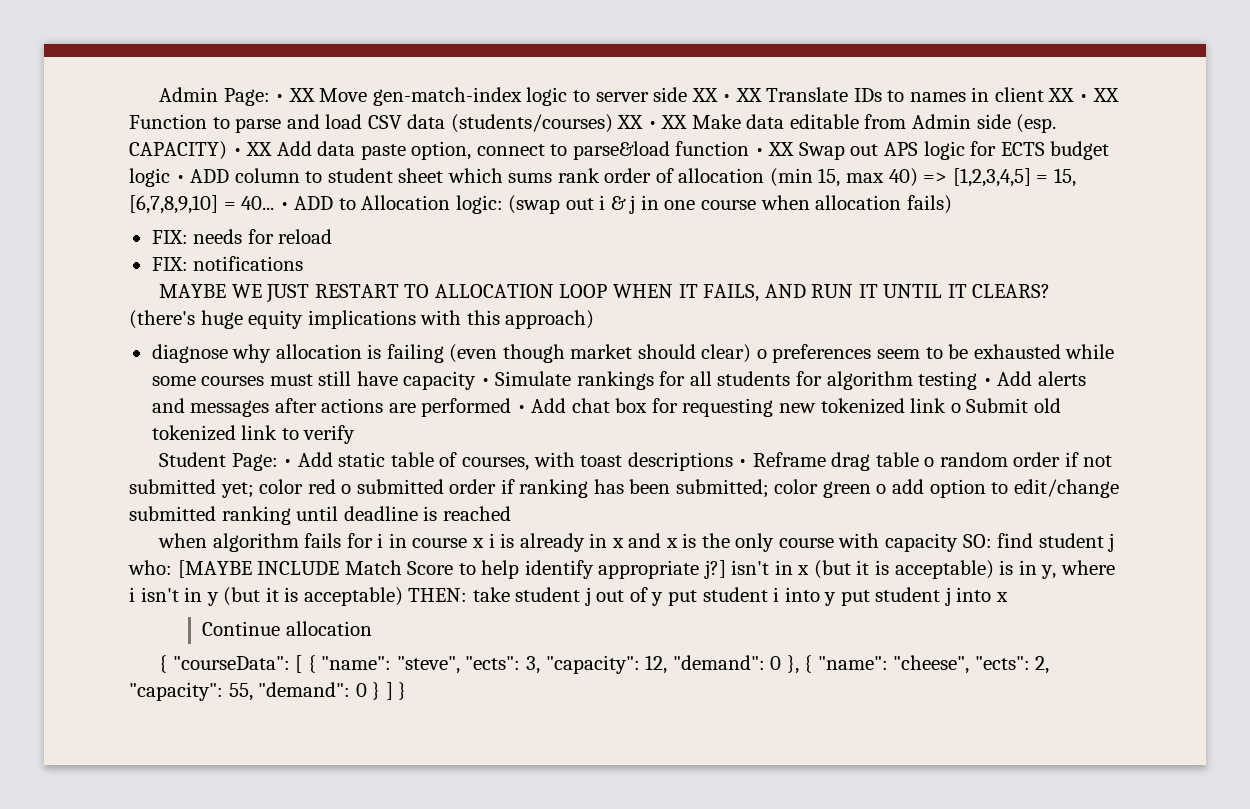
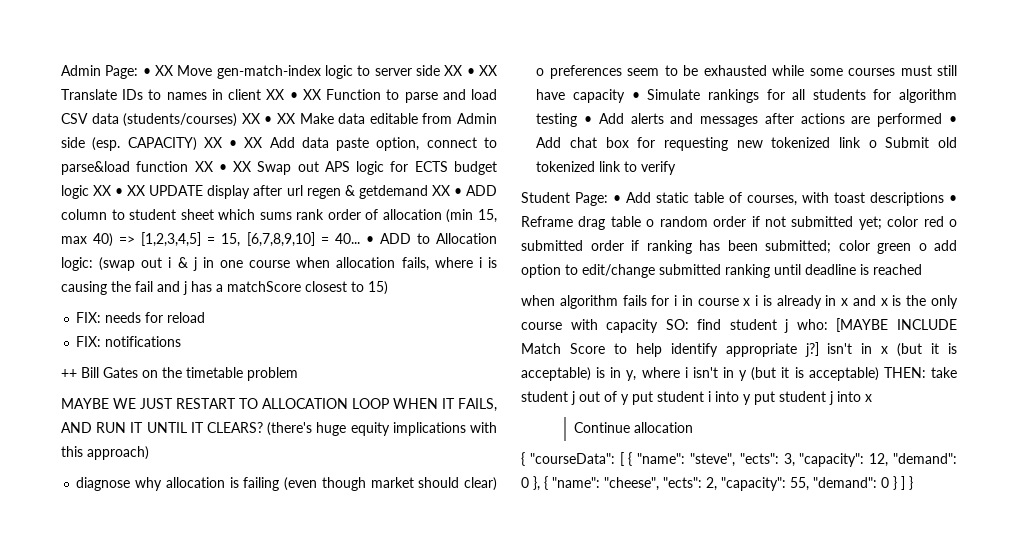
- CAPACITY) • XX Add data paste option, connect to parse&load function • XX Swap out APS logic for ECTS budget logic • ADD column to student sheet which sums rank order of allocation (min 15, max 40) => [1,2,3,4,5] = 15, [6,7,8,9,10] = 40...
+ CAPACITY) XX • XX Add data paste option, connect to parse&load function XX • XX Swap out APS logic for ECTS budget logic XX • XX UPDATE display after url regen & getdemand XX • ADD column to student sheet which sums rank order of allocation (min 15, max 40) => [1,2,3,4,5] = 15, [6,7,8,9,10] = 40...
- • ADD to Allocation logic: (swap out i & j in one course when allocation fails)
+ • ADD to Allocation logic: (swap out i & j in one course when allocation fails, where i is causing the fail and j has a matchScore closest to 15)
+ ++ Bill Gates on the timetable problem

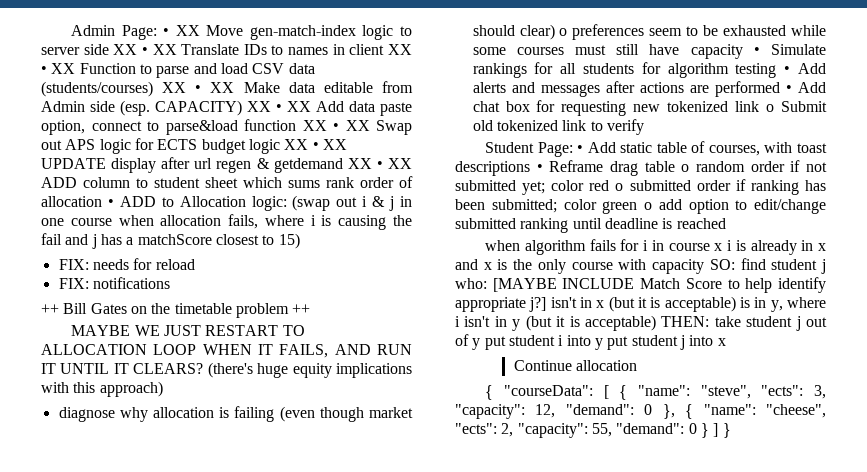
- CAPACITY) XX • XX Add data paste option, connect to parse&load function XX • XX Swap out APS logic for ECTS budget logic XX • XX UPDATE display after url regen & getdemand XX • ADD column to student sheet which sums rank order of allocation (min 15, max 40) => [1,2,3,4,5] = 15, [6,7,8,9,10] = 40... • ADD to Allocation logic:
+ CAPACITY) XX • XX Add data paste option, connect to parse&load function XX • XX Swap out APS logic for ECTS budget logic XX • XX UPDATE display after url regen & getdemand XX • XX ADD column to student sheet which sums rank order of allocation • ADD to Allocation logic:
- ++ Bill Gates on the timetable problem
+ ++ Bill Gates on the timetable problem ++

